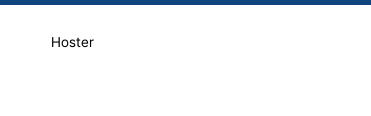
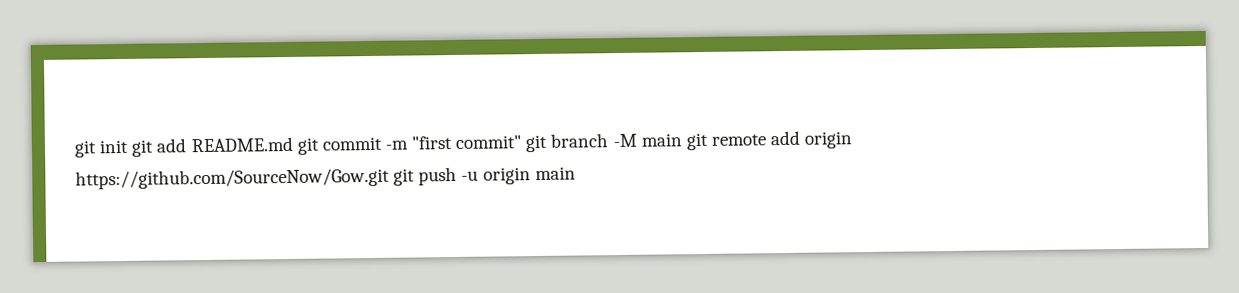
- Hoster
+ git init git add README.md git commit -m "first commit" git branch -M main git remote add origin https://github.com/SourceNow/Gow.git git push -u origin main

